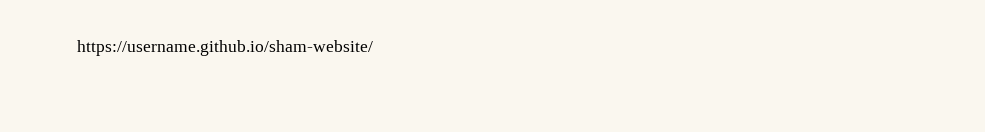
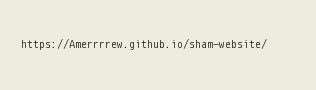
- https://username.github.io/sham-website/
+ https://Amerrrrew.github.io/sham-website/

